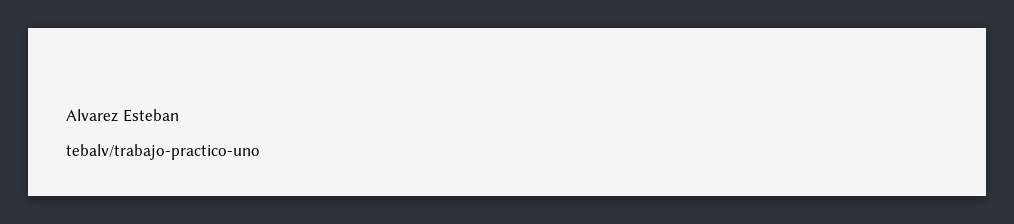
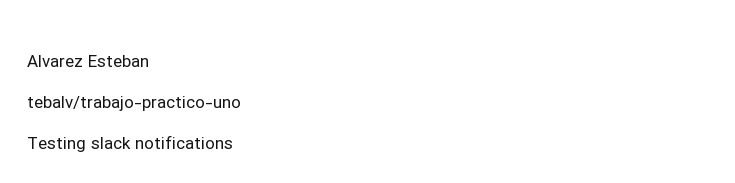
+ Testing slack notifications

